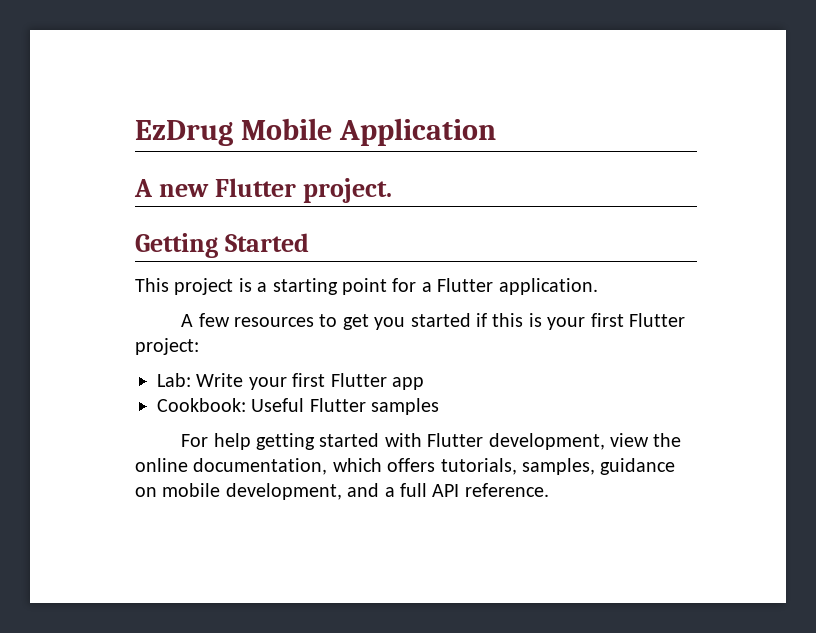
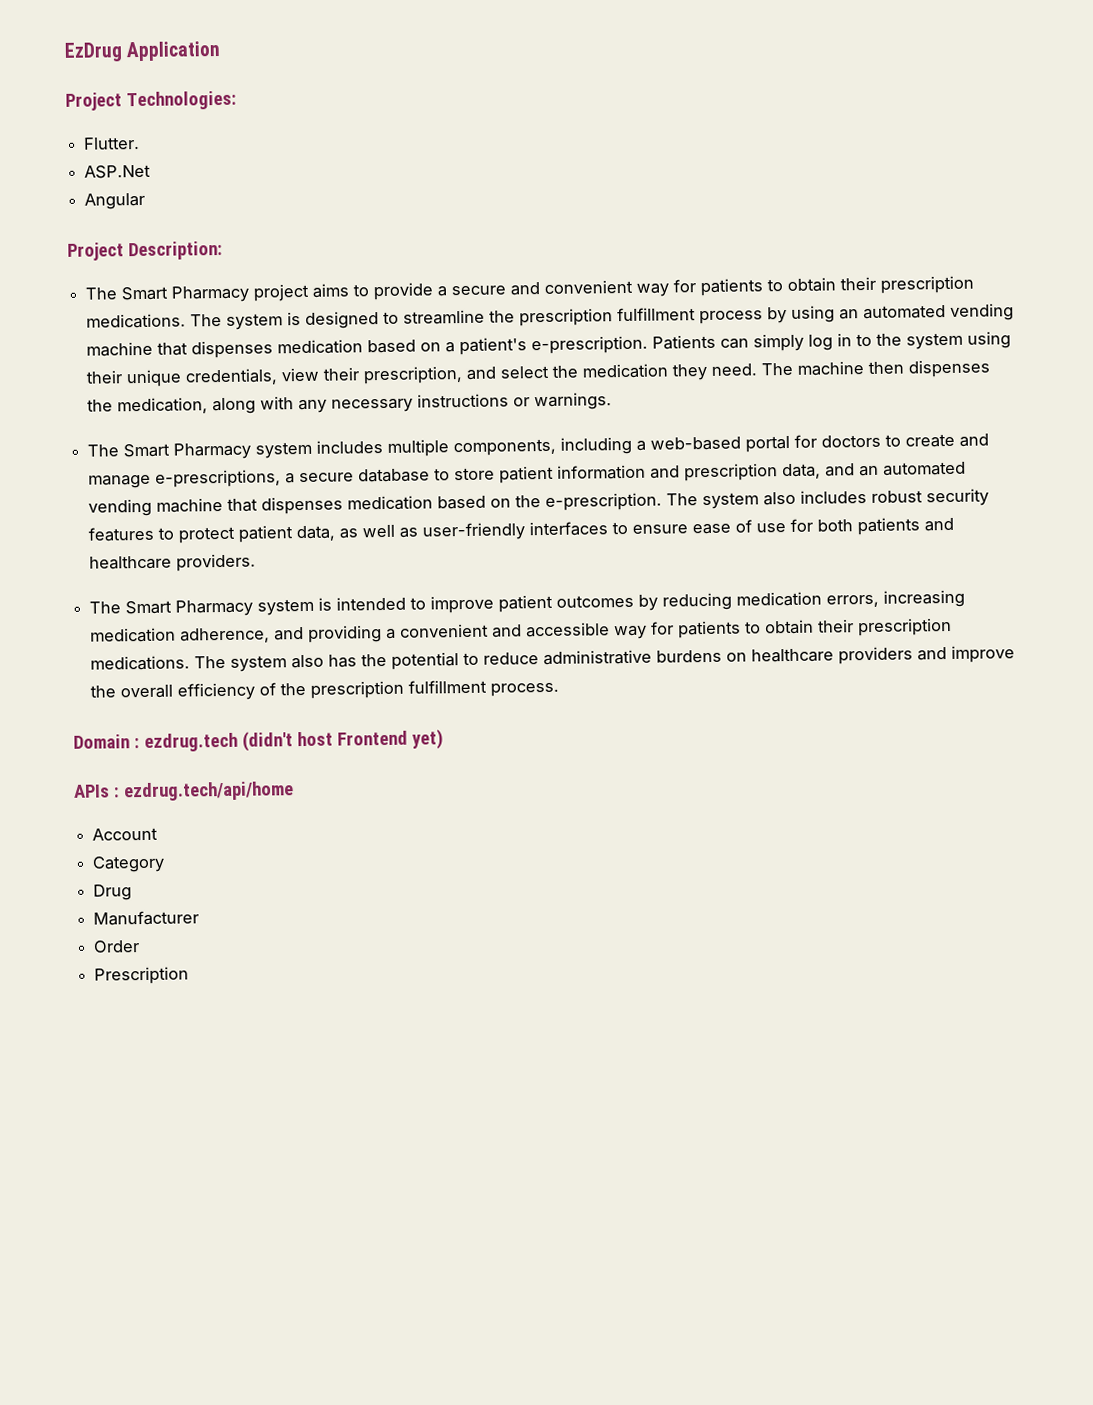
- EzDrug Mobile Application
+ EzDrug Application
- A new Flutter project.
- Getting Started
- This project is a starting point for a Flutter application.
- A few resources to get you started if this is your first Flutter project:
- Lab: Write your first Flutter app
- Cookbook: Useful Flutter samples
- For help getting started with Flutter development, view the online documentation, which offers tutorials, samples, guidance on mobile development, and a full API reference.
+ Project Technologies:
+ Flutter.
+ ASP.Net
+ Angular
+ Project Description:
+ The Smart Pharmacy project aims to provide a secure and convenient way for patients to obtain their prescription medications. The system is designed to streamline the prescription fulfillment process by using an automated vending machine that dispenses medication based on a patient's e-prescription. Patients can simply log in to the system using their unique credentials, view their prescription, and select the medication they need. The machine then dispenses the medication, along with any necessary instructions or warnings.
+ The Smart Pharmacy system includes multiple components, including a web-based portal for doctors to create and manage e-prescriptions, a secure database to store patient information and prescription data, and an automated vending machine that dispenses medication based on the e-prescription. The system also includes robust security features to protect patient data, as well as user-friendly interfaces to ensure ease of use for both patients and healthcare providers.
+ The Smart Pharmacy system is intended to improve patient outcomes by reducing medication errors, increasing medication adherence, and providing a convenient and accessible way for patients to obtain their prescription medications. The system also has the potential to reduce administrative burdens on healthcare providers and improve the overall efficiency of the prescription fulfillment process.
+ Domain : ezdrug.tech (didn't host Frontend yet)
+ APIs : ezdrug.tech/api/home
+ Account
+ Category
+ Drug
+ Manufacturer
+ Order
+ Prescription

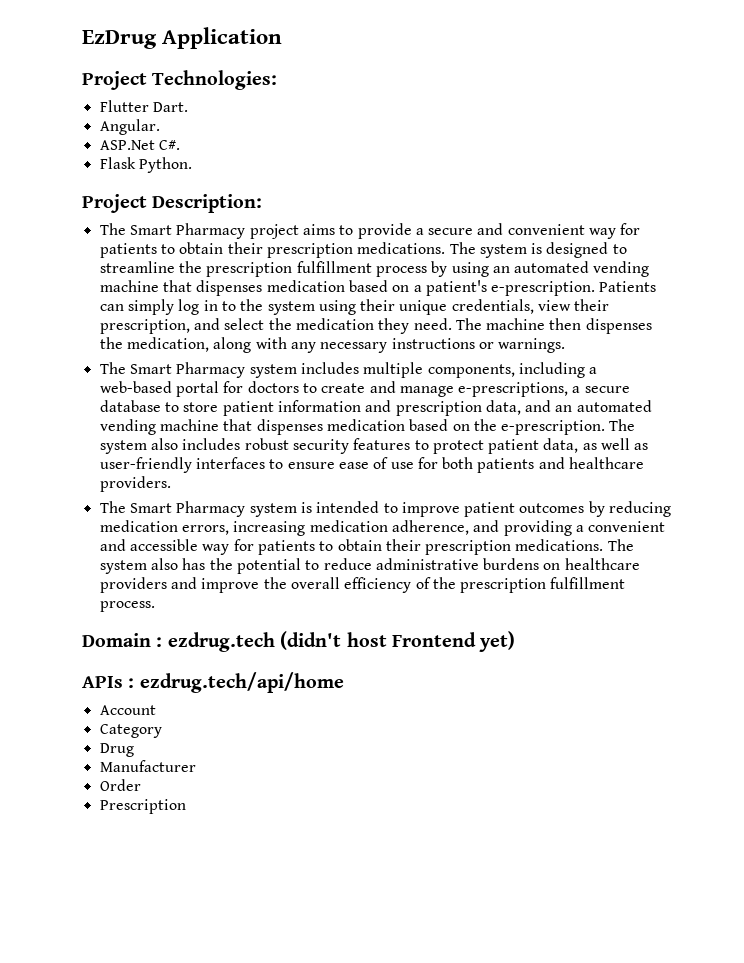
- Flutter.
- ASP.Net
- Angular
+ Flutter Dart.
+ Angular.
+ ASP.Net C#.
+ Flask Python.

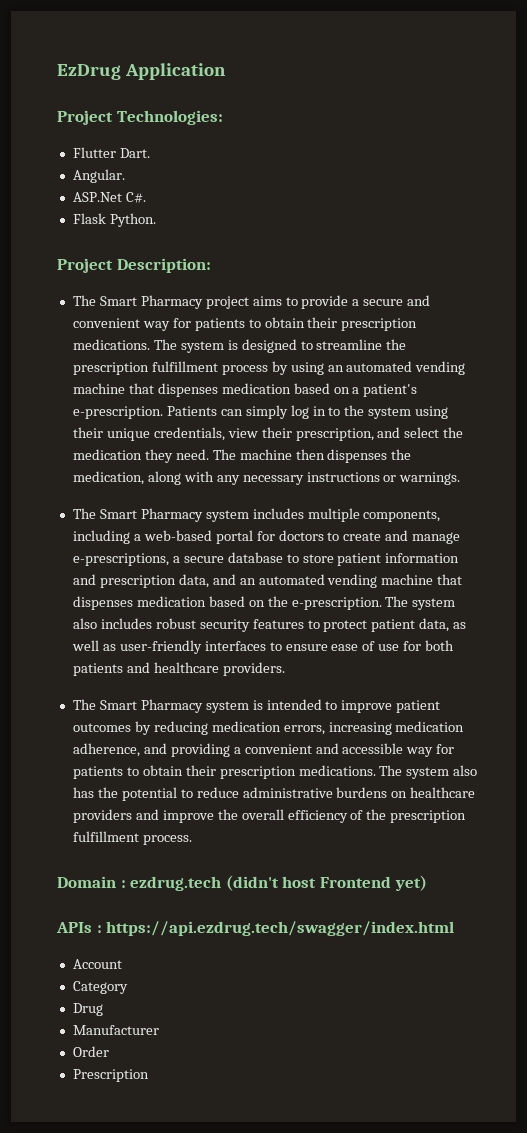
- APIs : ezdrug.tech/api/home
+ APIs : https://api.ezdrug.tech/swagger/index.html

